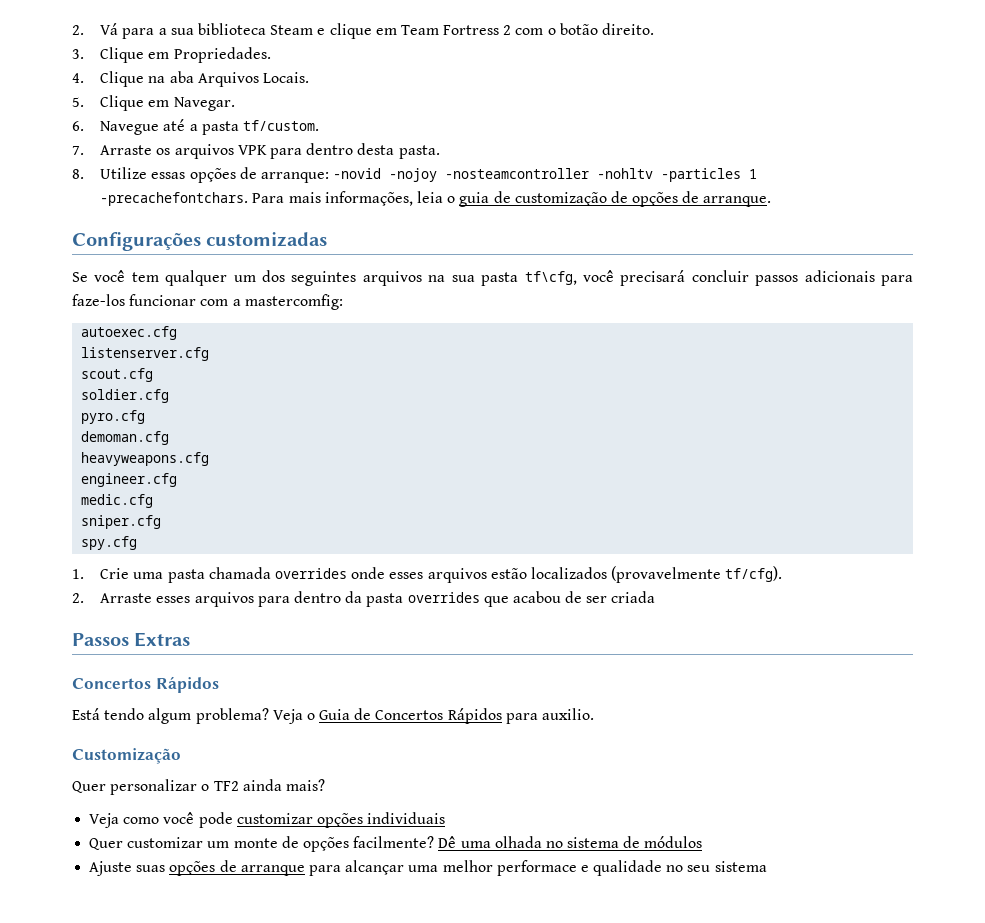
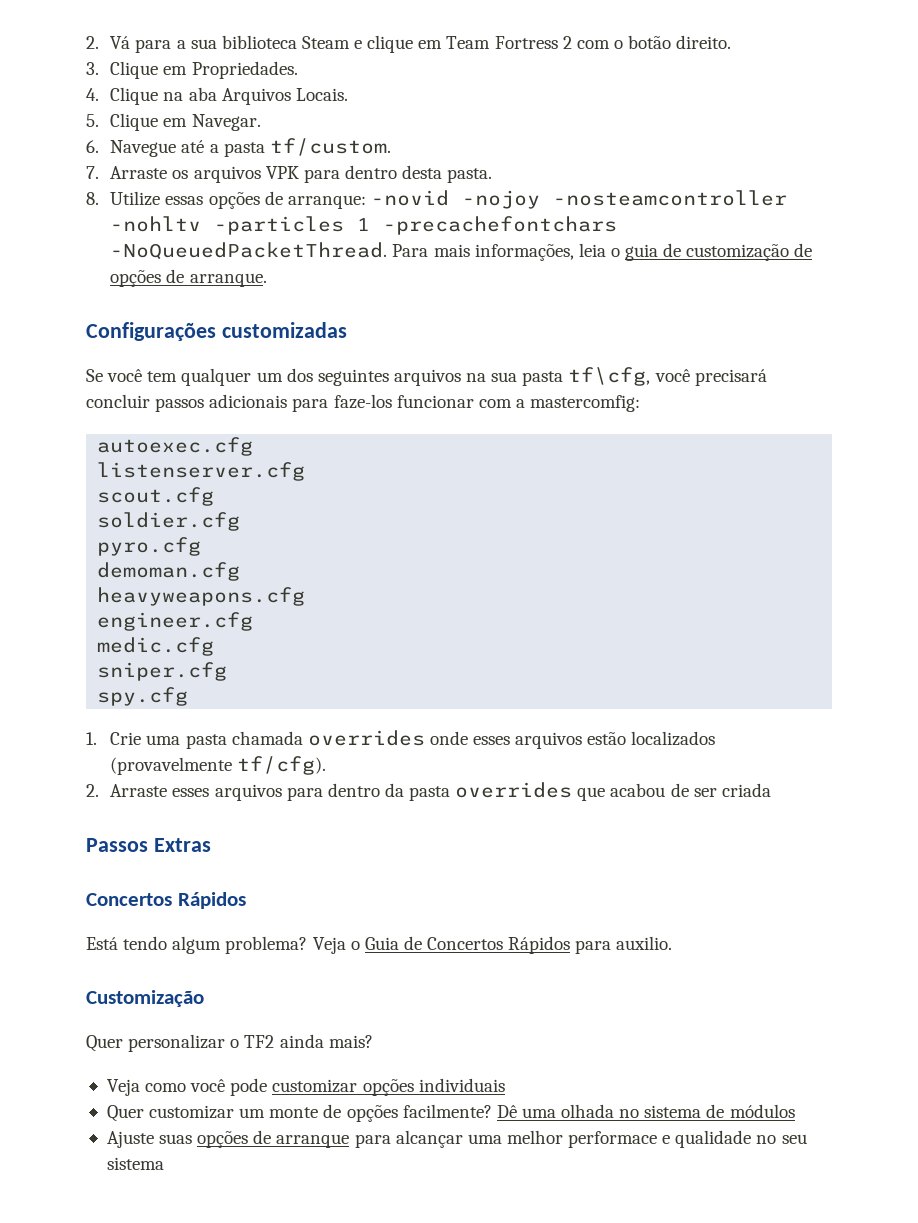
- 8. Utilize essas opções de arranque: -novid -nojoy -nosteamcontroller -nohltv -particles 1 -precachefontchars.
+ 8. Utilize essas opções de arranque: -novid -nojoy -nosteamcontroller -nohltv -particles 1 -precachefontchars -NoQueuedPacketThread.

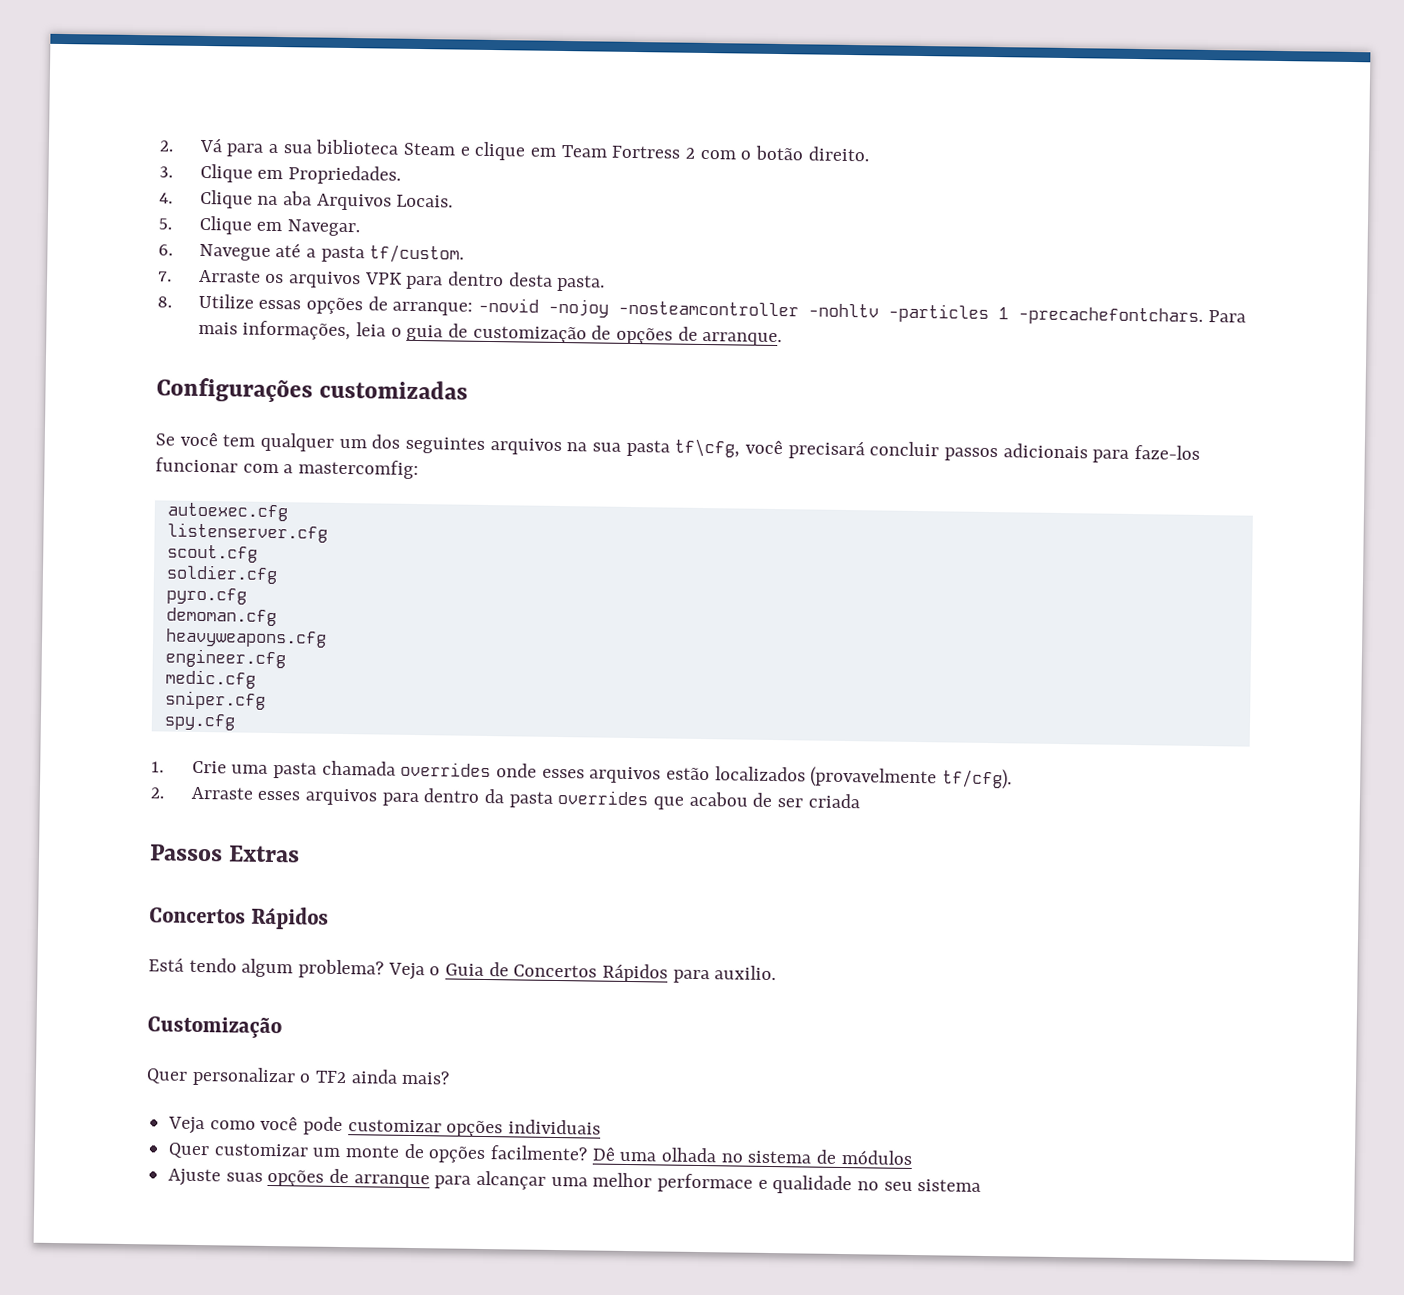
- 8. Utilize essas opções de arranque: -novid -nojoy -nosteamcontroller -nohltv -particles 1 -precachefontchars -NoQueuedPacketThread.
+ 8. Utilize essas opções de arranque: -novid -nojoy -nosteamcontroller -nohltv -particles 1 -precachefontchars.

